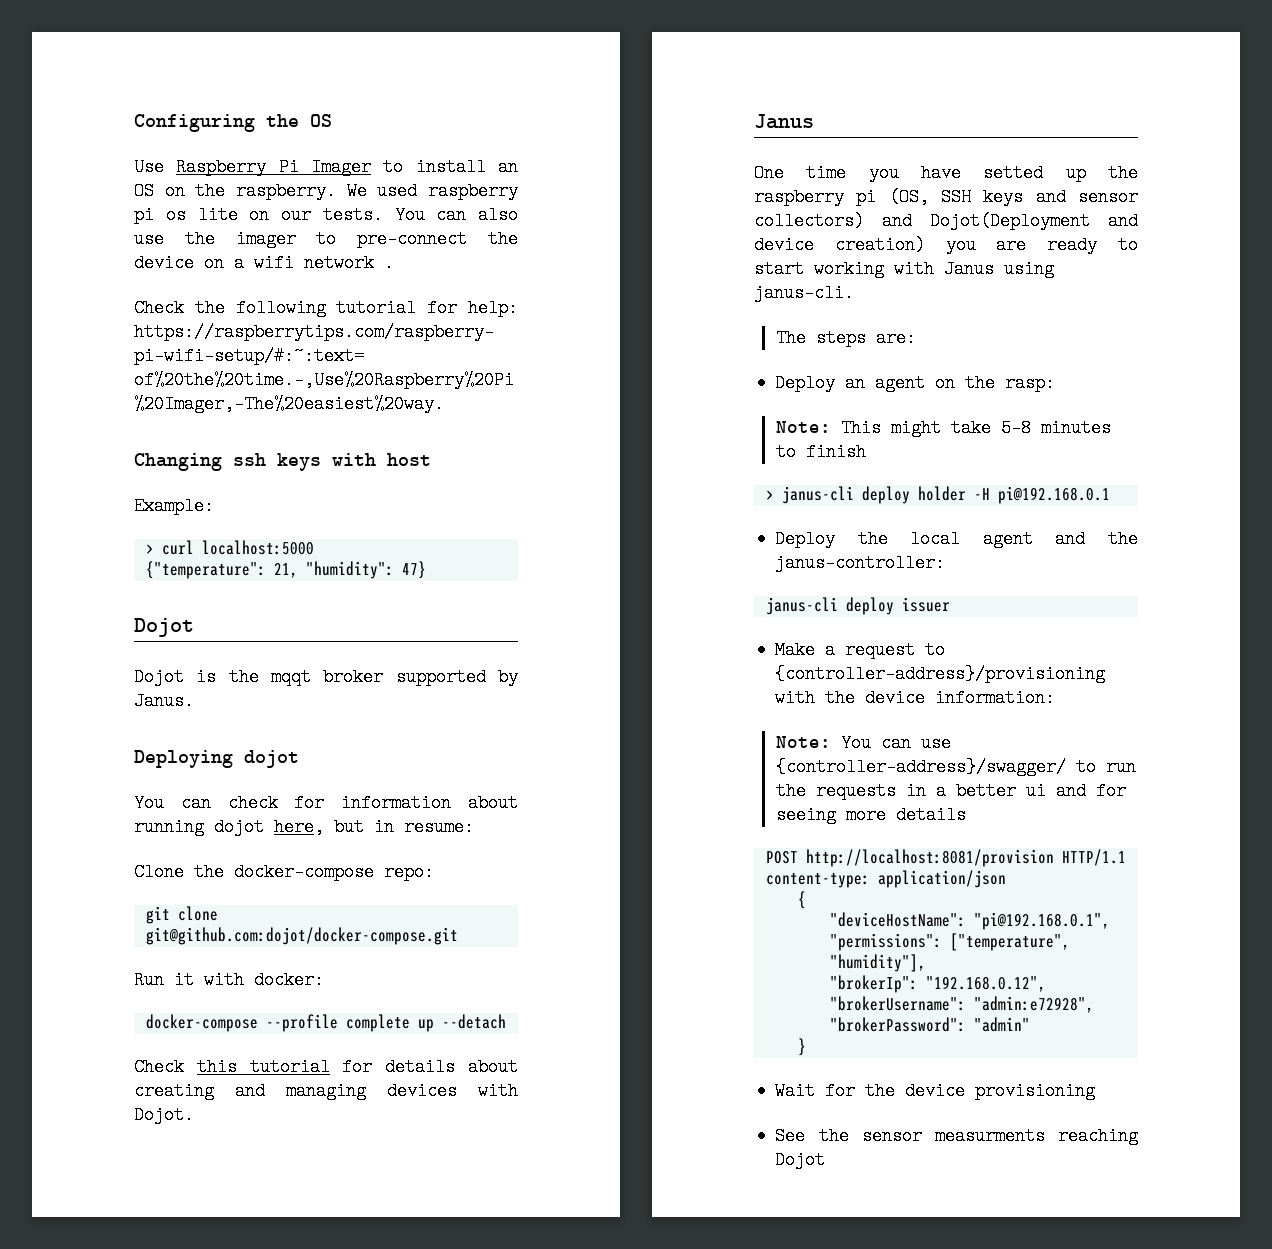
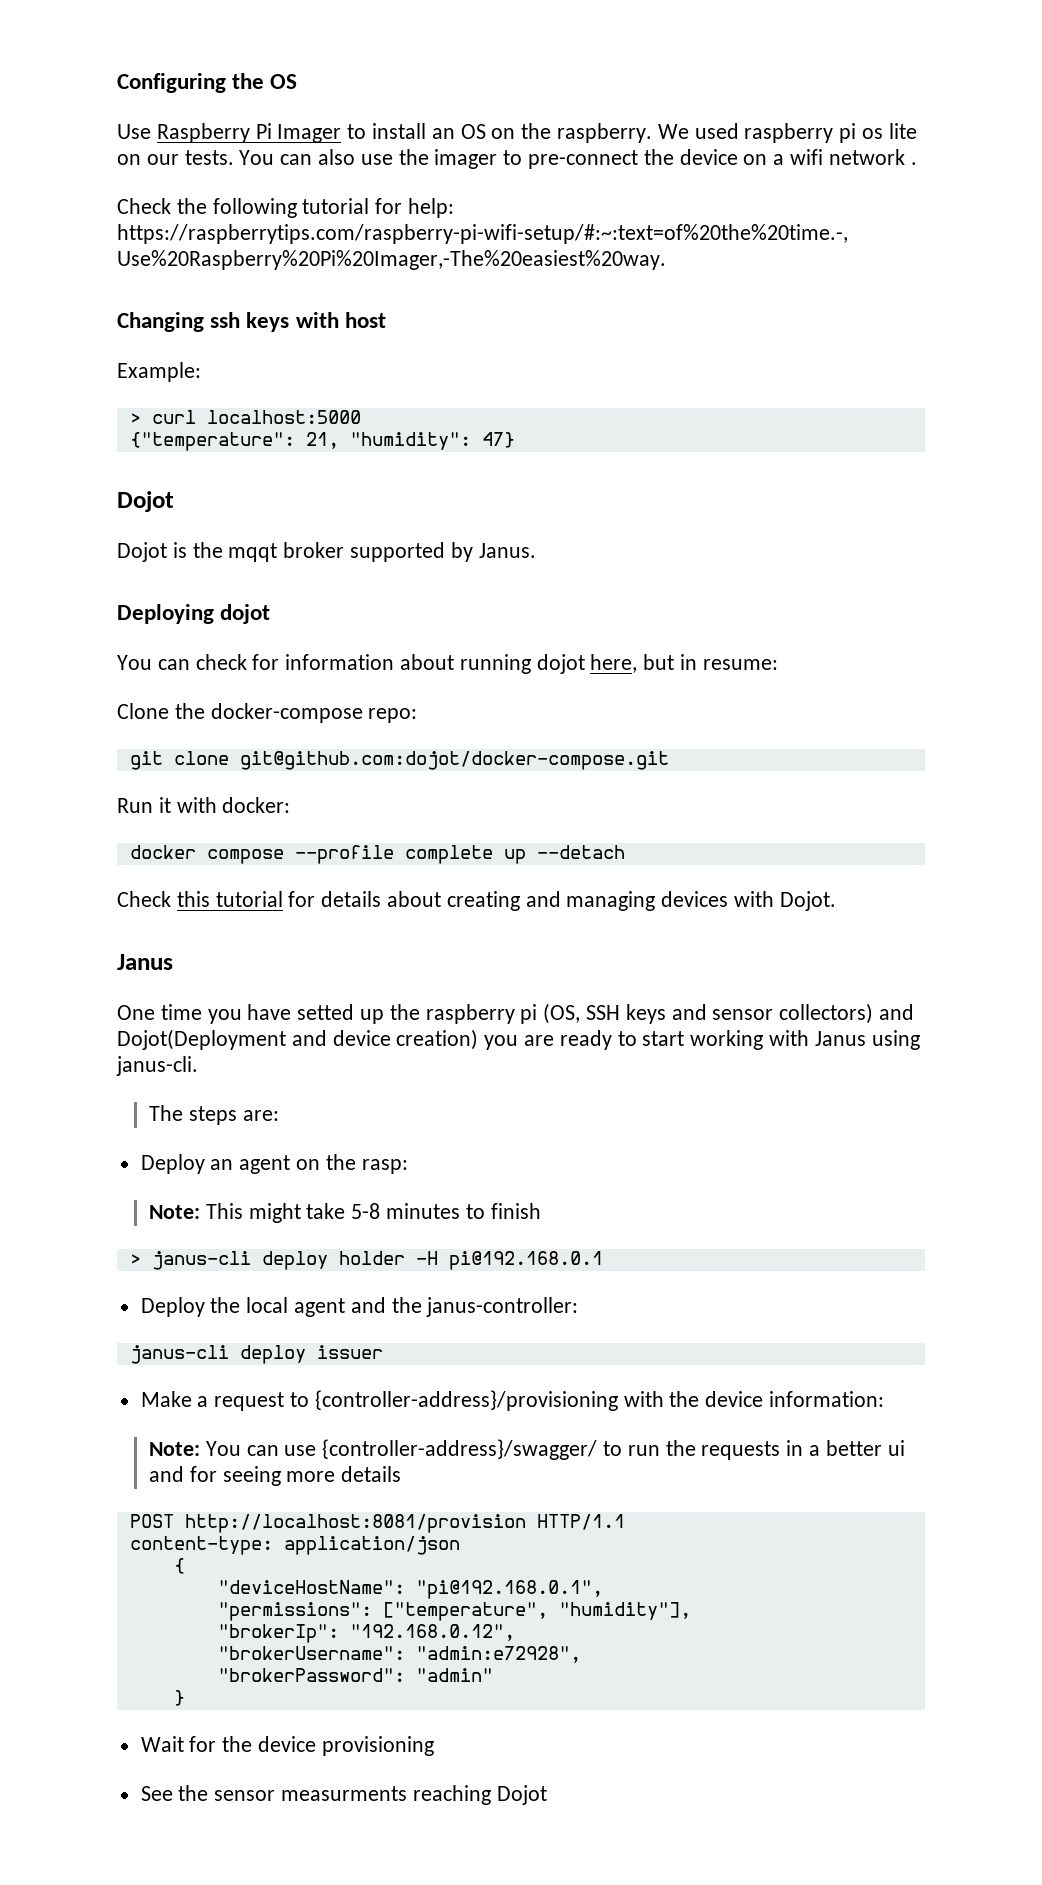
- docker-compose --profile complete up --detach
+ docker compose --profile complete up --detach

